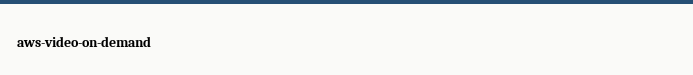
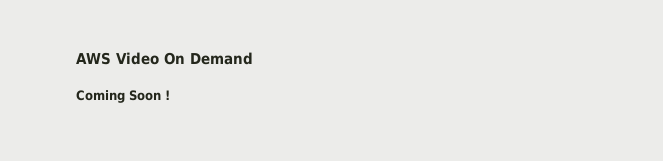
- aws-video-on-demand
+ AWS Video On Demand
+ Coming Soon !

